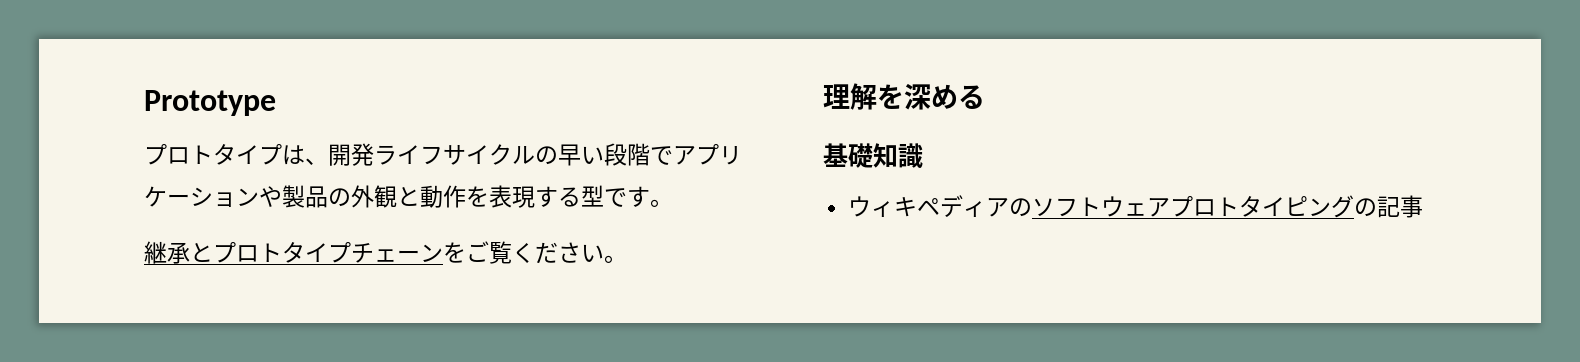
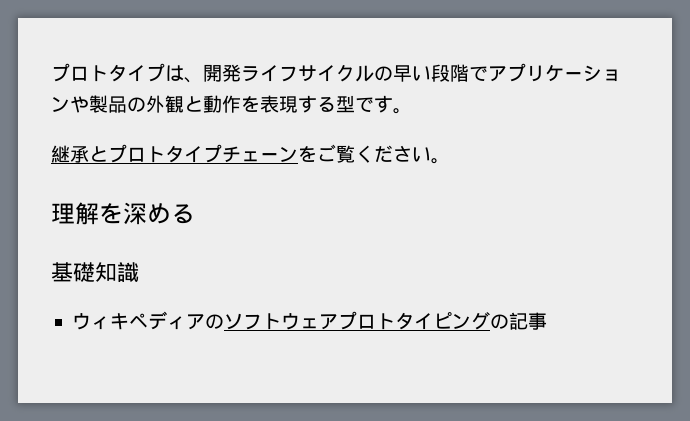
- Prototype

